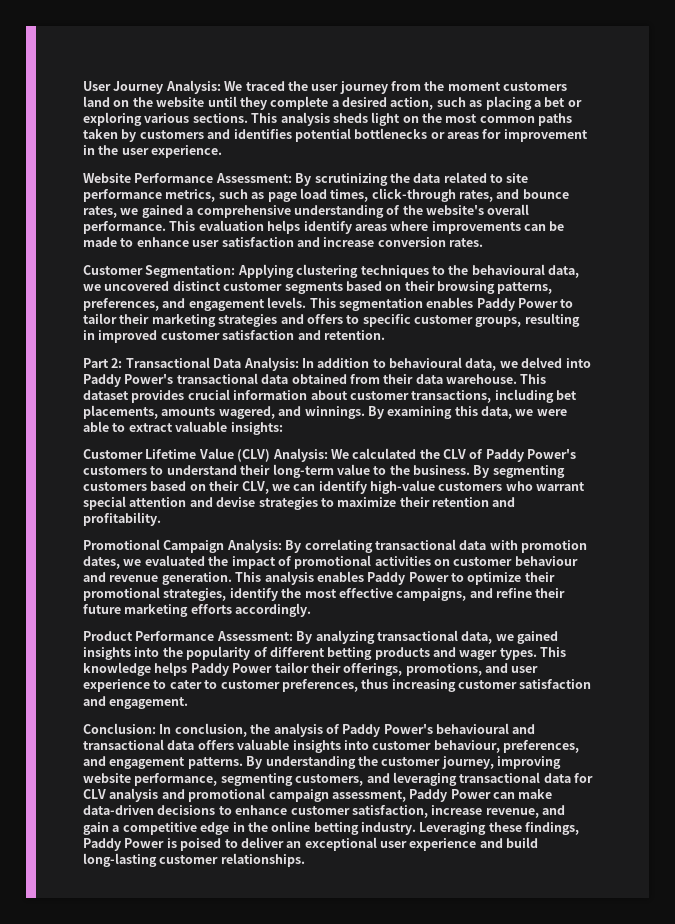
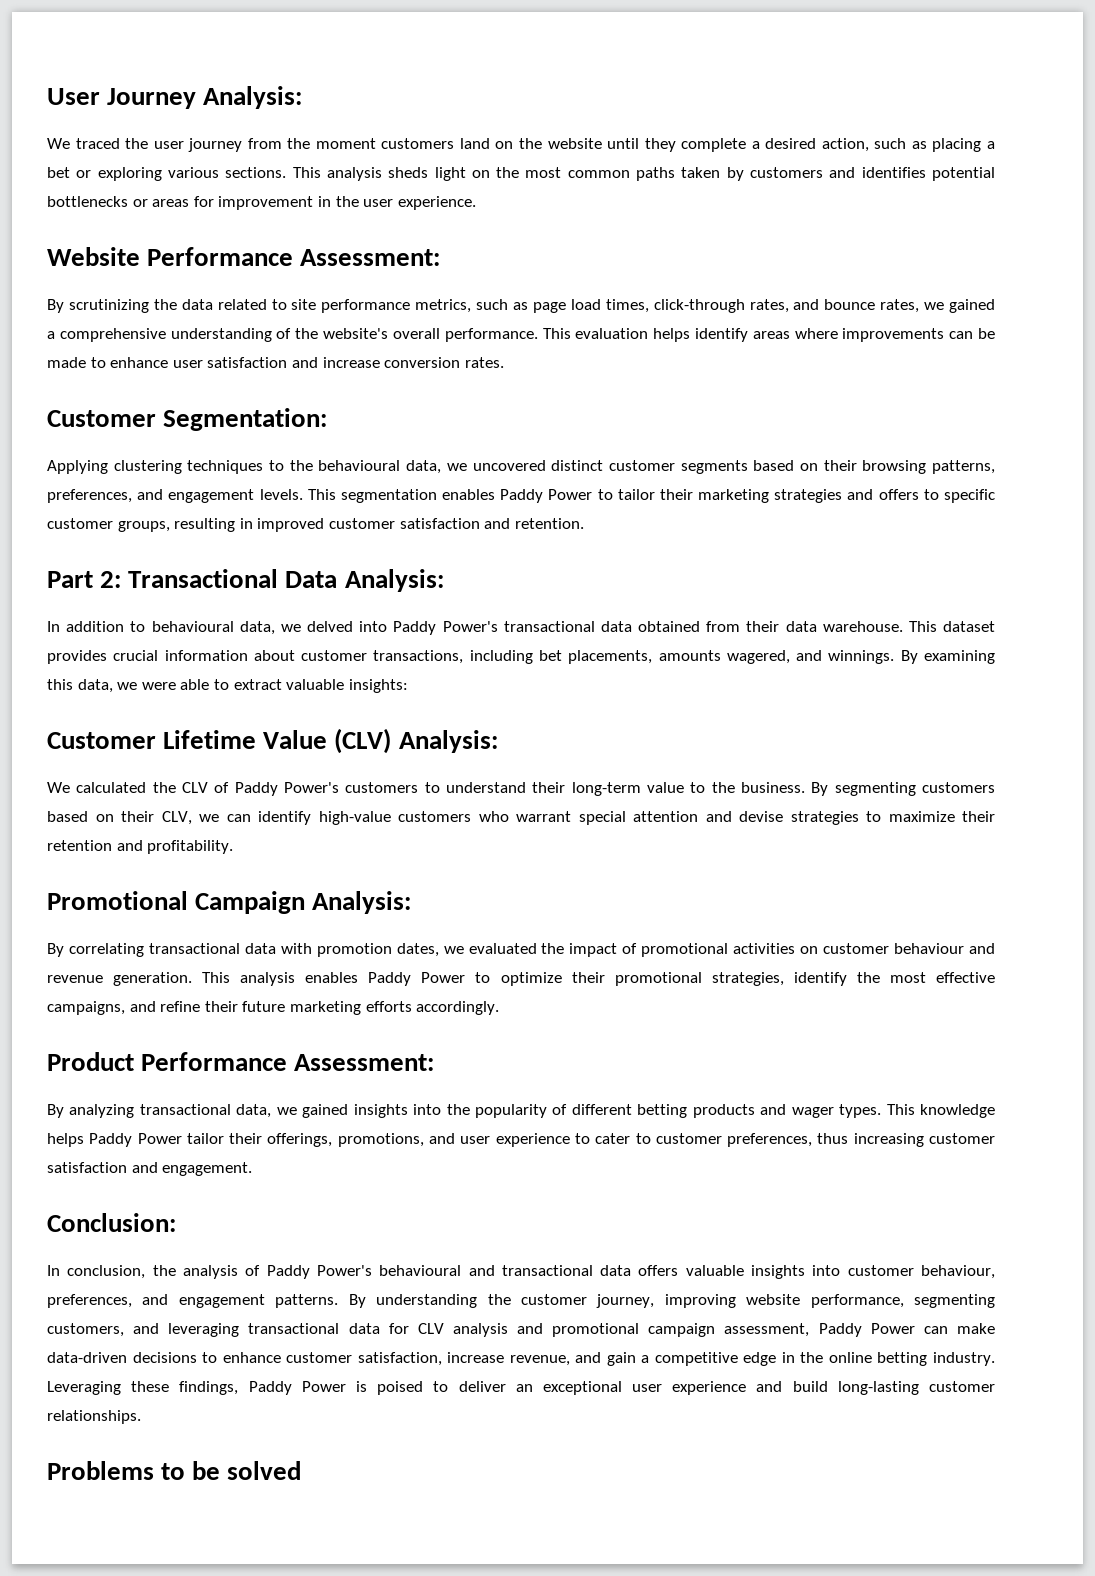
- User Journey Analysis: We traced the user journey from the moment customers land on the website until they complete a desired action, such as placing a bet or exploring various sections.
+ User Journey Analysis:
+ We traced the user journey from the moment customers land on the website until they complete a desired action, such as placing a bet or exploring various sections.
- Website Performance Assessment: By scrutinizing the data related to site performance metrics, such as page load times, click-through rates, and bounce rates, we gained a comprehensive understanding of the website's overall performance.
+ Website Performance Assessment:
+ By scrutinizing the data related to site performance metrics, such as page load times, click-through rates, and bounce rates, we gained a comprehensive understanding of the website's overall performance.
- Customer Segmentation: Applying clustering techniques to the behavioural data, we uncovered distinct customer segments based on their browsing patterns, preferences, and engagement levels.
+ Customer Segmentation:
+ Applying clustering techniques to the behavioural data, we uncovered distinct customer segments based on their browsing patterns, preferences, and engagement levels.
- Part 2: Transactional Data Analysis: In addition to behavioural data, we delved into Paddy Power's transactional data obtained from their data warehouse.
+ Part 2: Transactional Data Analysis:
+ In addition to behavioural data, we delved into Paddy Power's transactional data obtained from their data warehouse.
- Customer Lifetime Value (CLV) Analysis: We calculated the CLV of Paddy Power's customers to understand their long-term value to the business.
+ Customer Lifetime Value (CLV) Analysis:
+ We calculated the CLV of Paddy Power's customers to understand their long-term value to the business.
- Promotional Campaign Analysis: By correlating transactional data with promotion dates, we evaluated the impact of promotional activities on customer behaviour and revenue generation.
+ Promotional Campaign Analysis:
+ By correlating transactional data with promotion dates, we evaluated the impact of promotional activities on customer behaviour and revenue generation.
- Product Performance Assessment: By analyzing transactional data, we gained insights into the popularity of different betting products and wager types.
+ Product Performance Assessment:
+ By analyzing transactional data, we gained insights into the popularity of different betting products and wager types.
- Conclusion: In conclusion, the analysis of Paddy Power's behavioural and transactional data offers valuable insights into customer behaviour, preferences, and engagement patterns.
+ Conclusion:
+ In conclusion, the analysis of Paddy Power's behavioural and transactional data offers valuable insights into customer behaviour, preferences, and engagement patterns.
+ Problems to be solved

